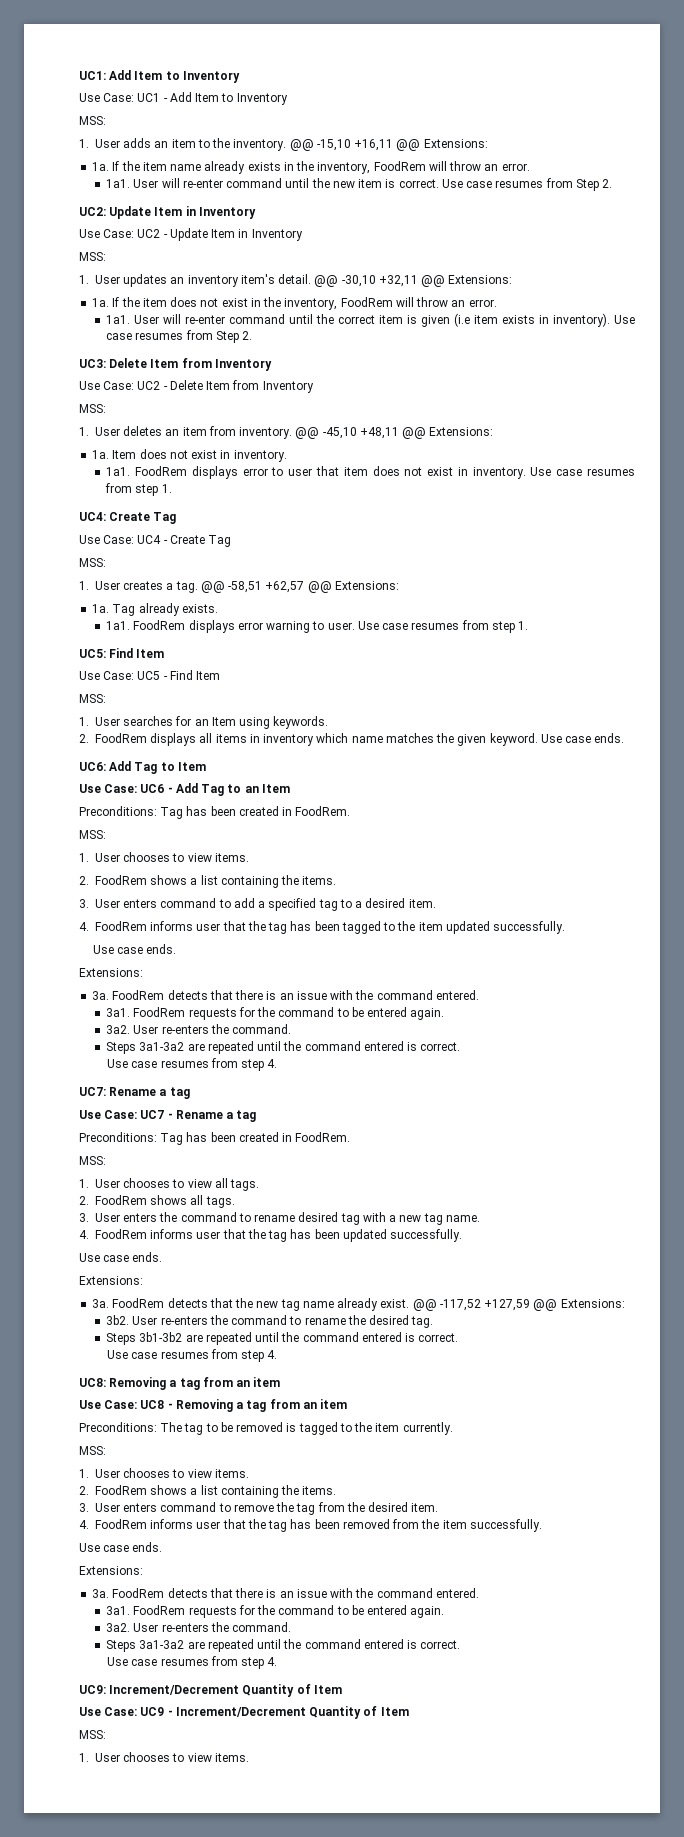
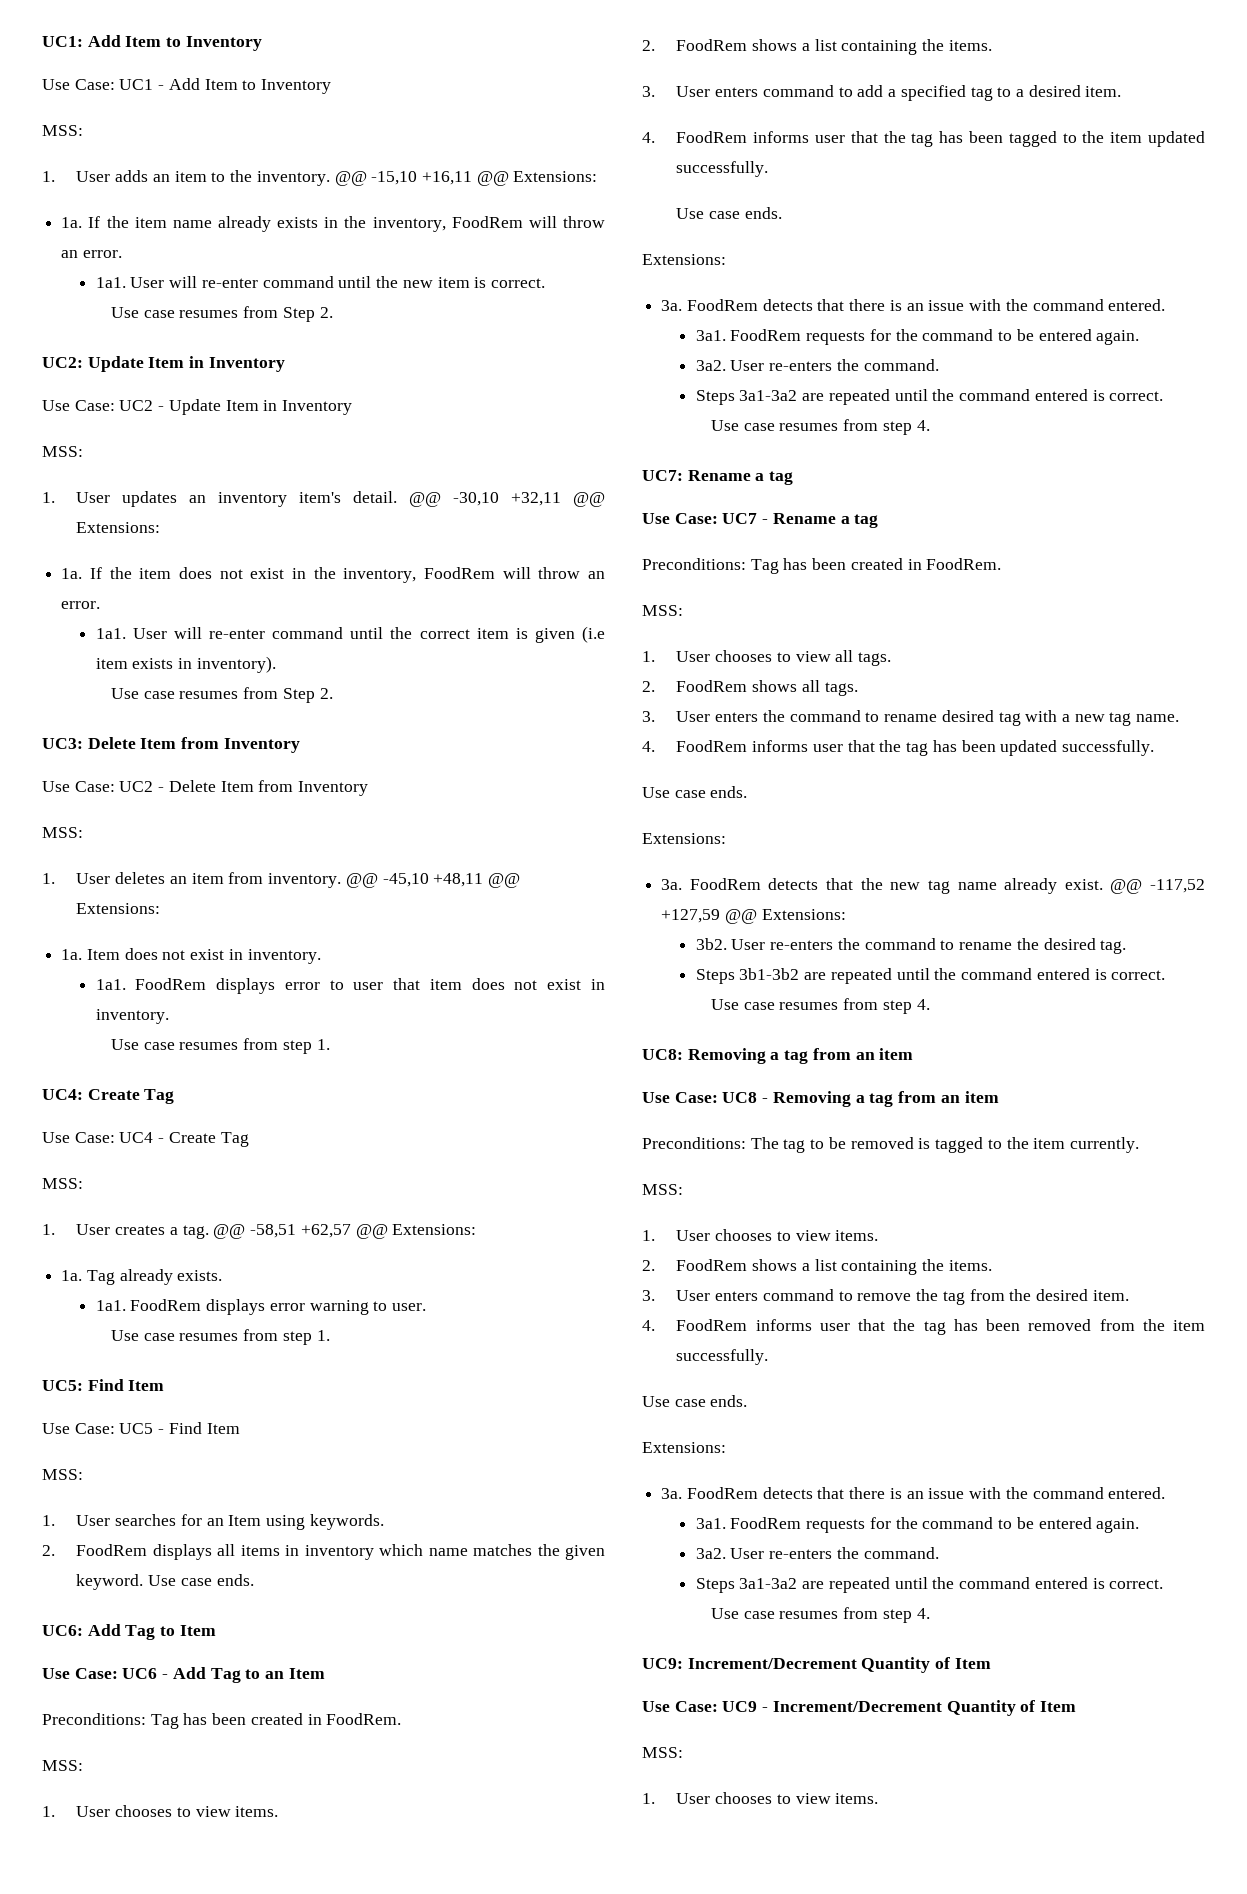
- User will re-enter command until the new item is correct. Use case resumes from Step 2.
+ User will re-enter command until the new item is correct.
+ Use case resumes from Step 2.
- User will re-enter command until the correct item is given (i.e item exists in inventory). Use case resumes from Step 2.
+ User will re-enter command until the correct item is given (i.e item exists in inventory).
+ Use case resumes from Step 2.
- FoodRem displays error to user that item does not exist in inventory. Use case resumes from step 1.
+ FoodRem displays error to user that item does not exist in inventory.
+ Use case resumes from step 1.
- FoodRem displays error warning to user. Use case resumes from step 1.
+ FoodRem displays error warning to user.
+ Use case resumes from step 1.

